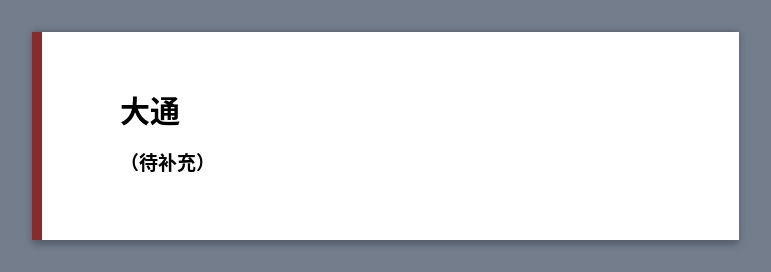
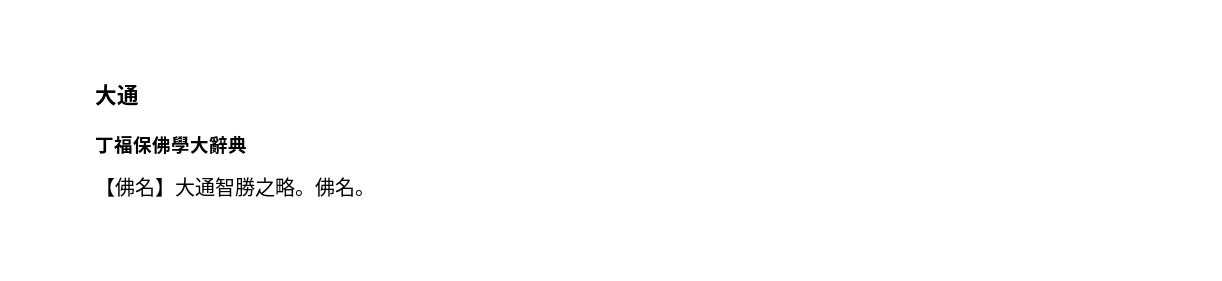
- （待补充）
+ 丁福保佛學大辭典
+ 【佛名】大通智勝之略。佛名。

